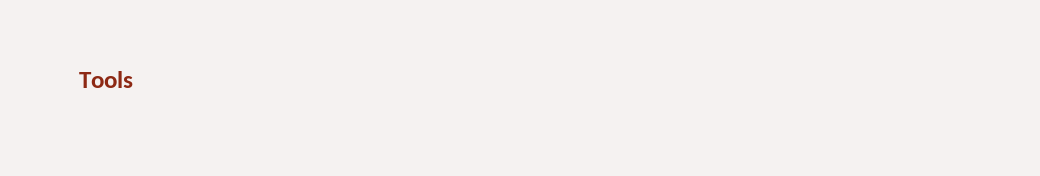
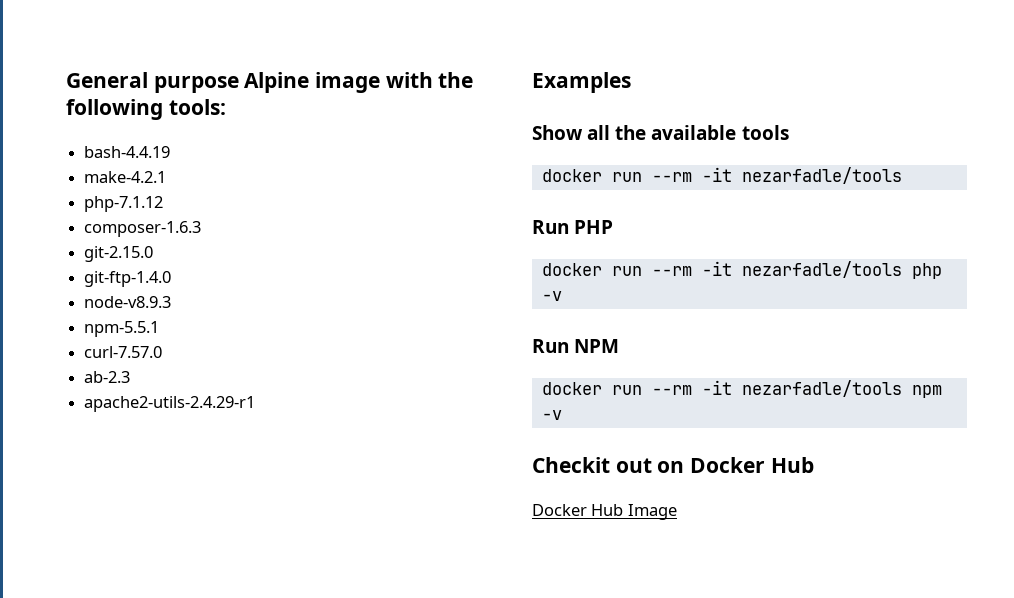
- Tools
+ General purpose Alpine image with the following tools:
+ bash-4.4.19
+ make-4.2.1
+ php-7.1.12
+ composer-1.6.3
+ git-2.15.0
+ git-ftp-1.4.0
+ node-v8.9.3
+ npm-5.5.1
+ curl-7.57.0
+ ab-2.3
+ apache2-utils-2.4.29-r1
+ Examples
+ Show all the available tools
+ docker run --rm -it nezarfadle/tools
+ Run PHP
+ docker run --rm -it nezarfadle/tools php -v
+ Run NPM
+ docker run --rm -it nezarfadle/tools npm -v
+ Checkit out on Docker Hub
+ Docker Hub Image

